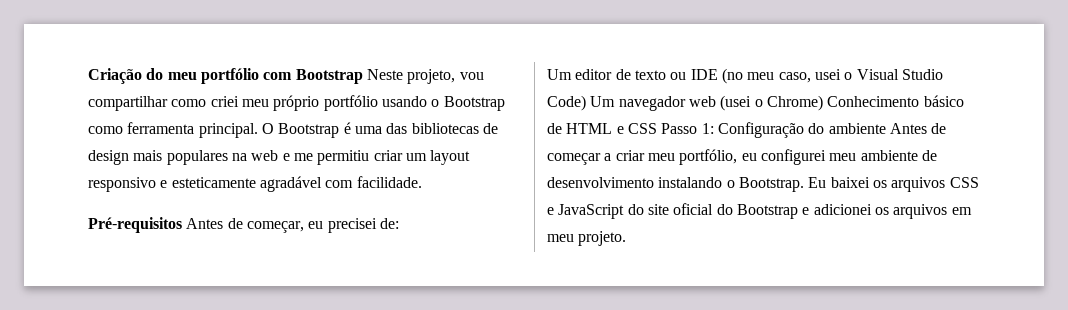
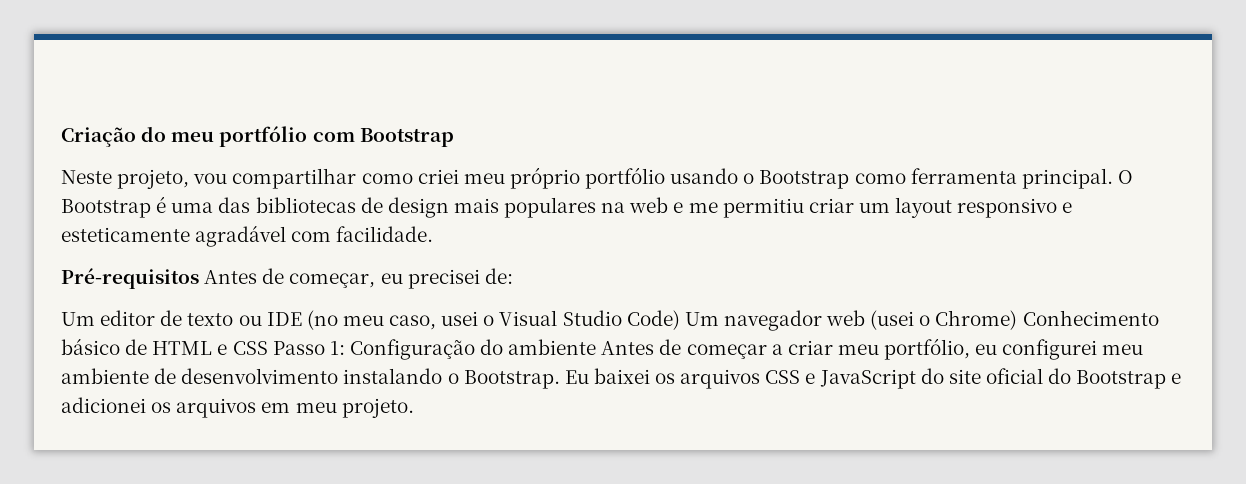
- Criação do meu portfólio com Bootstrap Neste projeto, vou compartilhar como criei meu próprio portfólio usando o Bootstrap como ferramenta principal.
+ Criação do meu portfólio com Bootstrap
+ Neste projeto, vou compartilhar como criei meu próprio portfólio usando o Bootstrap como ferramenta principal.

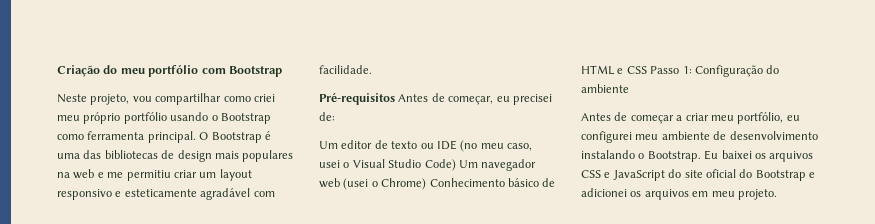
- Um editor de texto ou IDE (no meu caso, usei o Visual Studio Code) Um navegador web (usei o Chrome) Conhecimento básico de HTML e CSS Passo 1: Configuração do ambiente Antes de começar a criar meu portfólio, eu configurei meu ambiente de desenvolvimento instalando o Bootstrap.
+ Um editor de texto ou IDE (no meu caso, usei o Visual Studio Code) Um navegador web (usei o Chrome) Conhecimento básico de HTML e CSS Passo 1: Configuração do ambiente
+ Antes de começar a criar meu portfólio, eu configurei meu ambiente de desenvolvimento instalando o Bootstrap.

